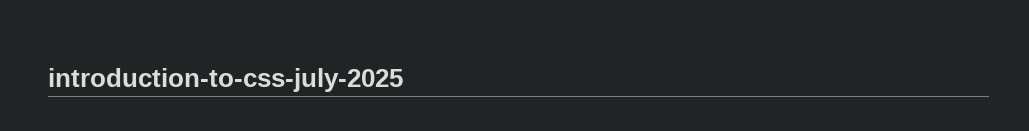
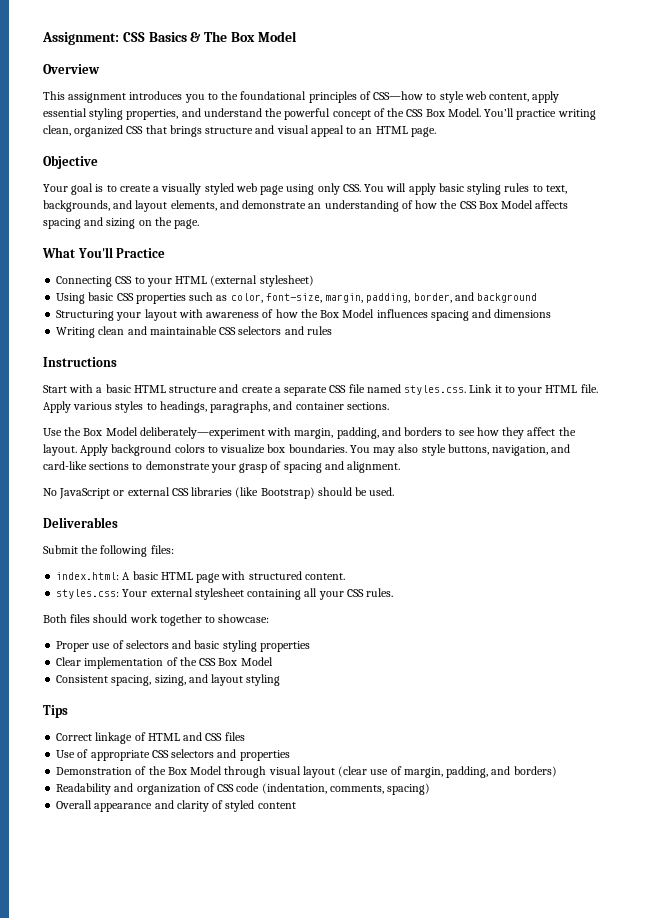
- introduction-to-css-july-2025
+ Assignment: CSS Basics & The Box Model
+ Overview
+ This assignment introduces you to the foundational principles of CSS—how to style web content, apply essential styling properties, and understand the powerful concept of the CSS Box Model. You’ll practice writing clean, organized CSS that brings structure and visual appeal to an HTML page.
+ Objective
+ Your goal is to create a visually styled web page using only CSS. You will apply basic styling rules to text, backgrounds, and layout elements, and demonstrate an understanding of how the CSS Box Model affects spacing and sizing on the page.
+ What You'll Practice
+ Connecting CSS to your HTML (external stylesheet)
+ Using basic CSS properties such as color, font-size, margin, padding, border, and background
+ Structuring your layout with awareness of how the Box Model influences spacing and dimensions
+ Writing clean and maintainable CSS selectors and rules
+ Instructions
+ Start with a basic HTML structure and create a separate CSS file named styles.css. Link it to your HTML file. Apply various styles to headings, paragraphs, and container sections.
+ Use the Box Model deliberately—experiment with margin, padding, and borders to see how they affect the layout. Apply background colors to visualize box boundaries. You may also style buttons, navigation, and card-like sections to demonstrate your grasp of spacing and alignment.
+ No JavaScript or external CSS libraries (like Bootstrap) should be used.
+ Deliverables
+ Submit the following files:
+ index.html: A basic HTML page with structured content.
+ styles.css: Your external stylesheet containing all your CSS rules.
+ Both files should work together to showcase:
+ Proper use of selectors and basic styling properties
+ Clear implementation of the CSS Box Model
+ Consistent spacing, sizing, and layout styling
+ Tips
+ Correct linkage of HTML and CSS files
+ Use of appropriate CSS selectors and properties
+ Demonstration of the Box Model through visual layout (clear use of margin, padding, and borders)
+ Readability and organization of CSS code (indentation, comments, spacing)
+ Overall appearance and clarity of styled content

